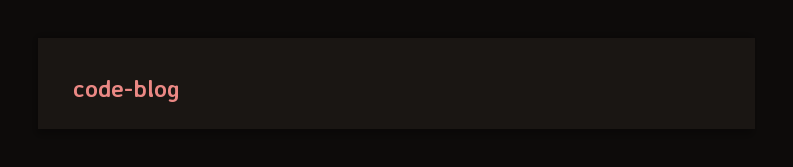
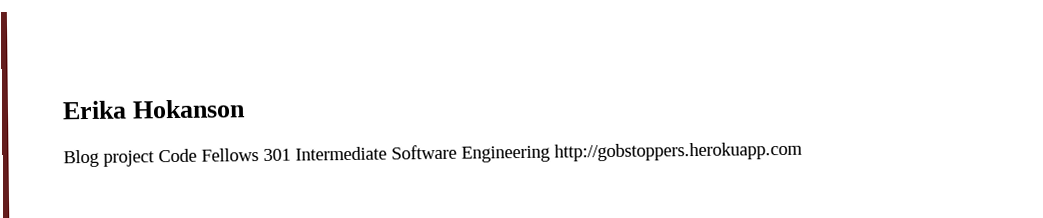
- code-blog
+ Erika Hokanson
+ Blog project Code Fellows 301 Intermediate Software Engineering http://gobstoppers.herokuapp.com

